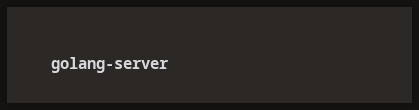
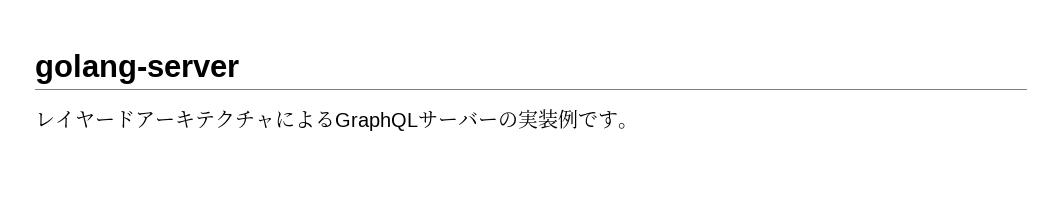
+ レイヤードアーキテクチャによるGraphQLサーバーの実装例です。

